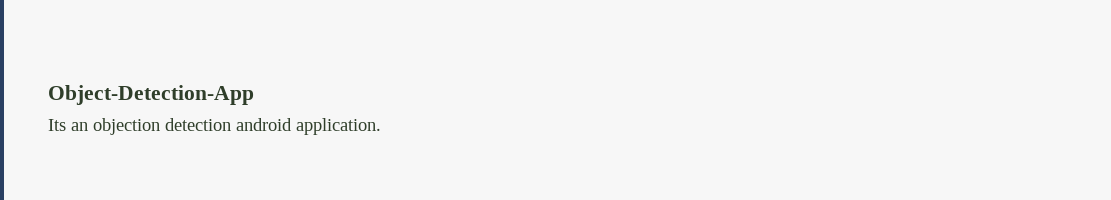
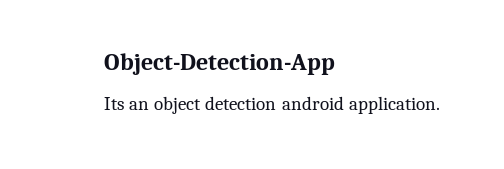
- Its an objection detection android application.
+ Its an object detection android application.

